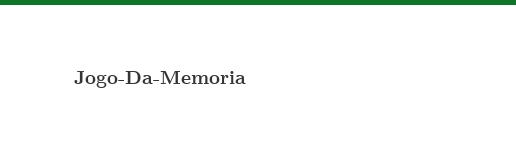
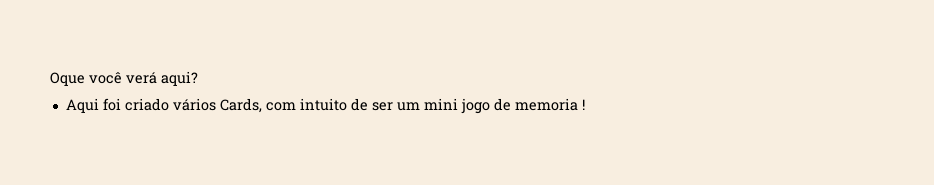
- Jogo-Da-Memoria
+ Oque você verá aqui?
+ Aqui foi criado vários Cards, com intuito de ser um mini jogo de memoria !

